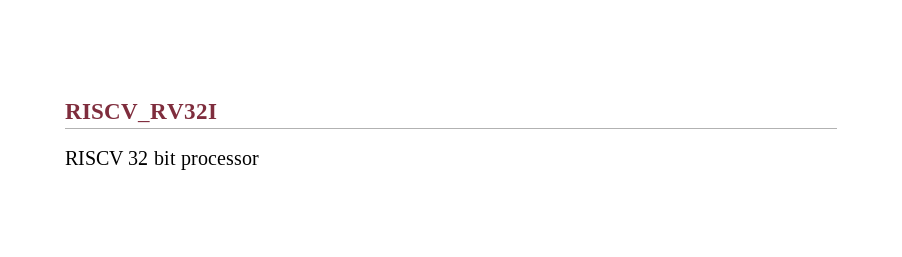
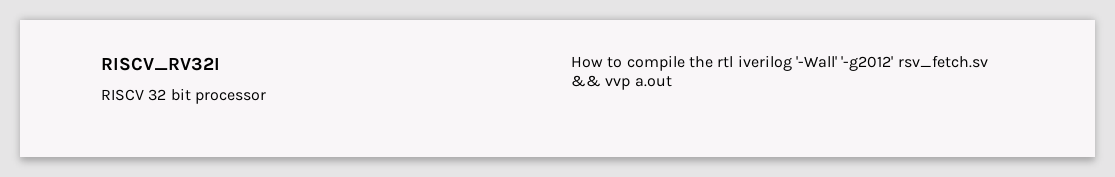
+ How to compile the rtl iverilog '-Wall' '-g2012' rsv_fetch.sv && vvp a.out

